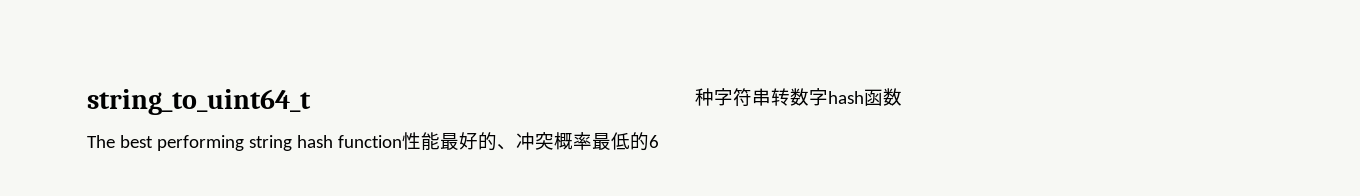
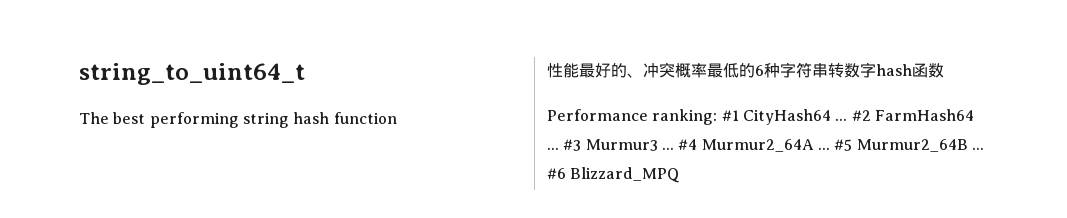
- The best performing string hash function性能最好的、冲突概率最低的6种字符串转数字hash函数
+ The best performing string hash function
+ 性能最好的、冲突概率最低的6种字符串转数字hash函数
+ Performance ranking: #1 CityHash64 ... #2 FarmHash64 ... #3 Murmur3 ... #4 Murmur2_64A ... #5 Murmur2_64B ... #6 Blizzard_MPQ

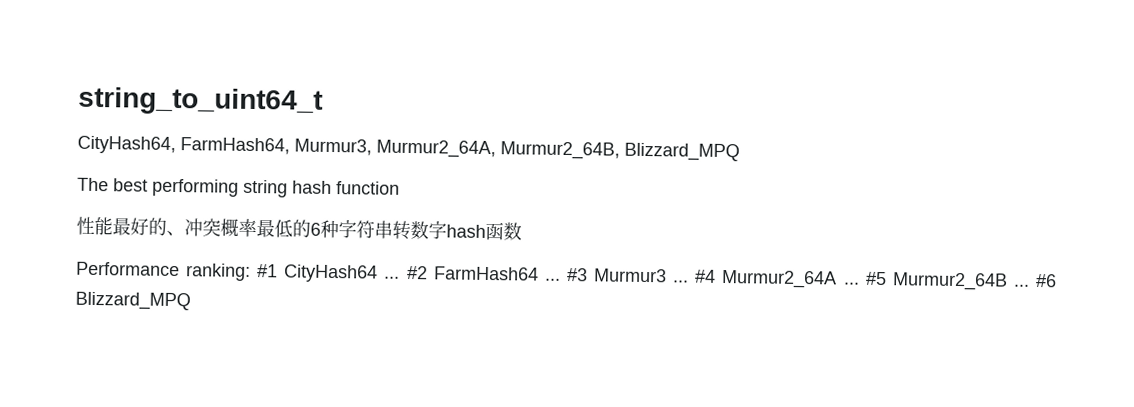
+ CityHash64, FarmHash64, Murmur3, Murmur2_64A, Murmur2_64B, Blizzard_MPQ

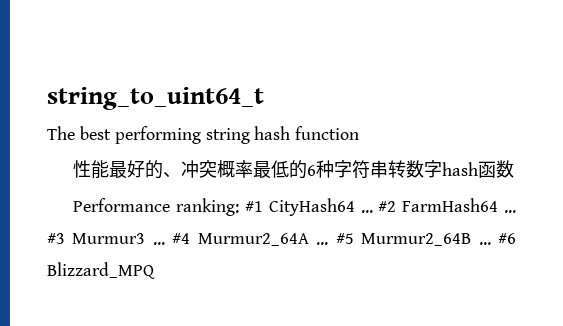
- CityHash64, FarmHash64, Murmur3, Murmur2_64A, Murmur2_64B, Blizzard_MPQ

